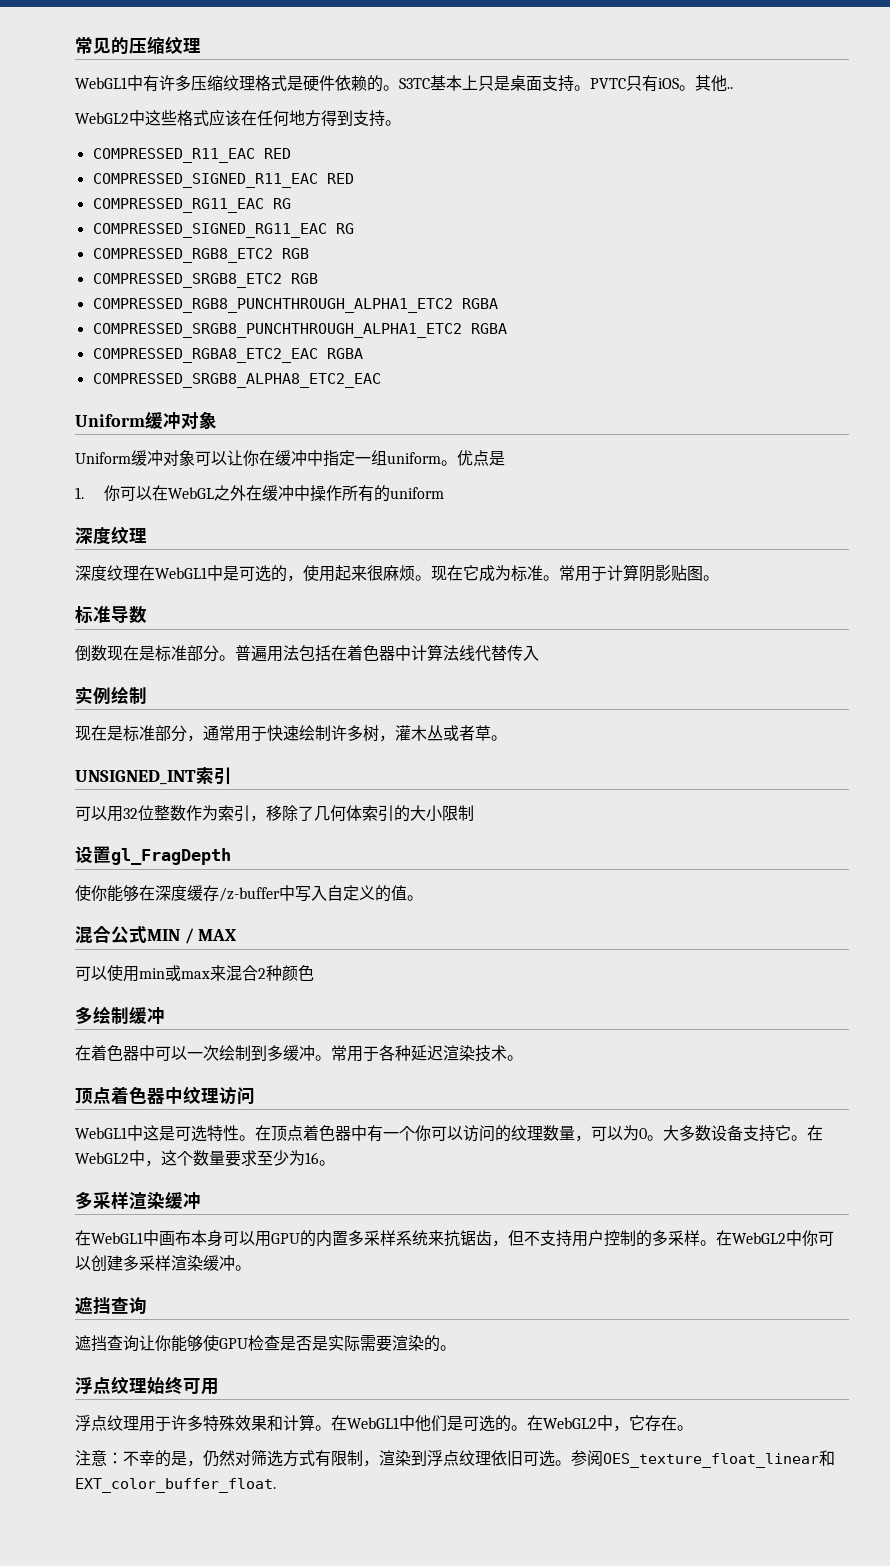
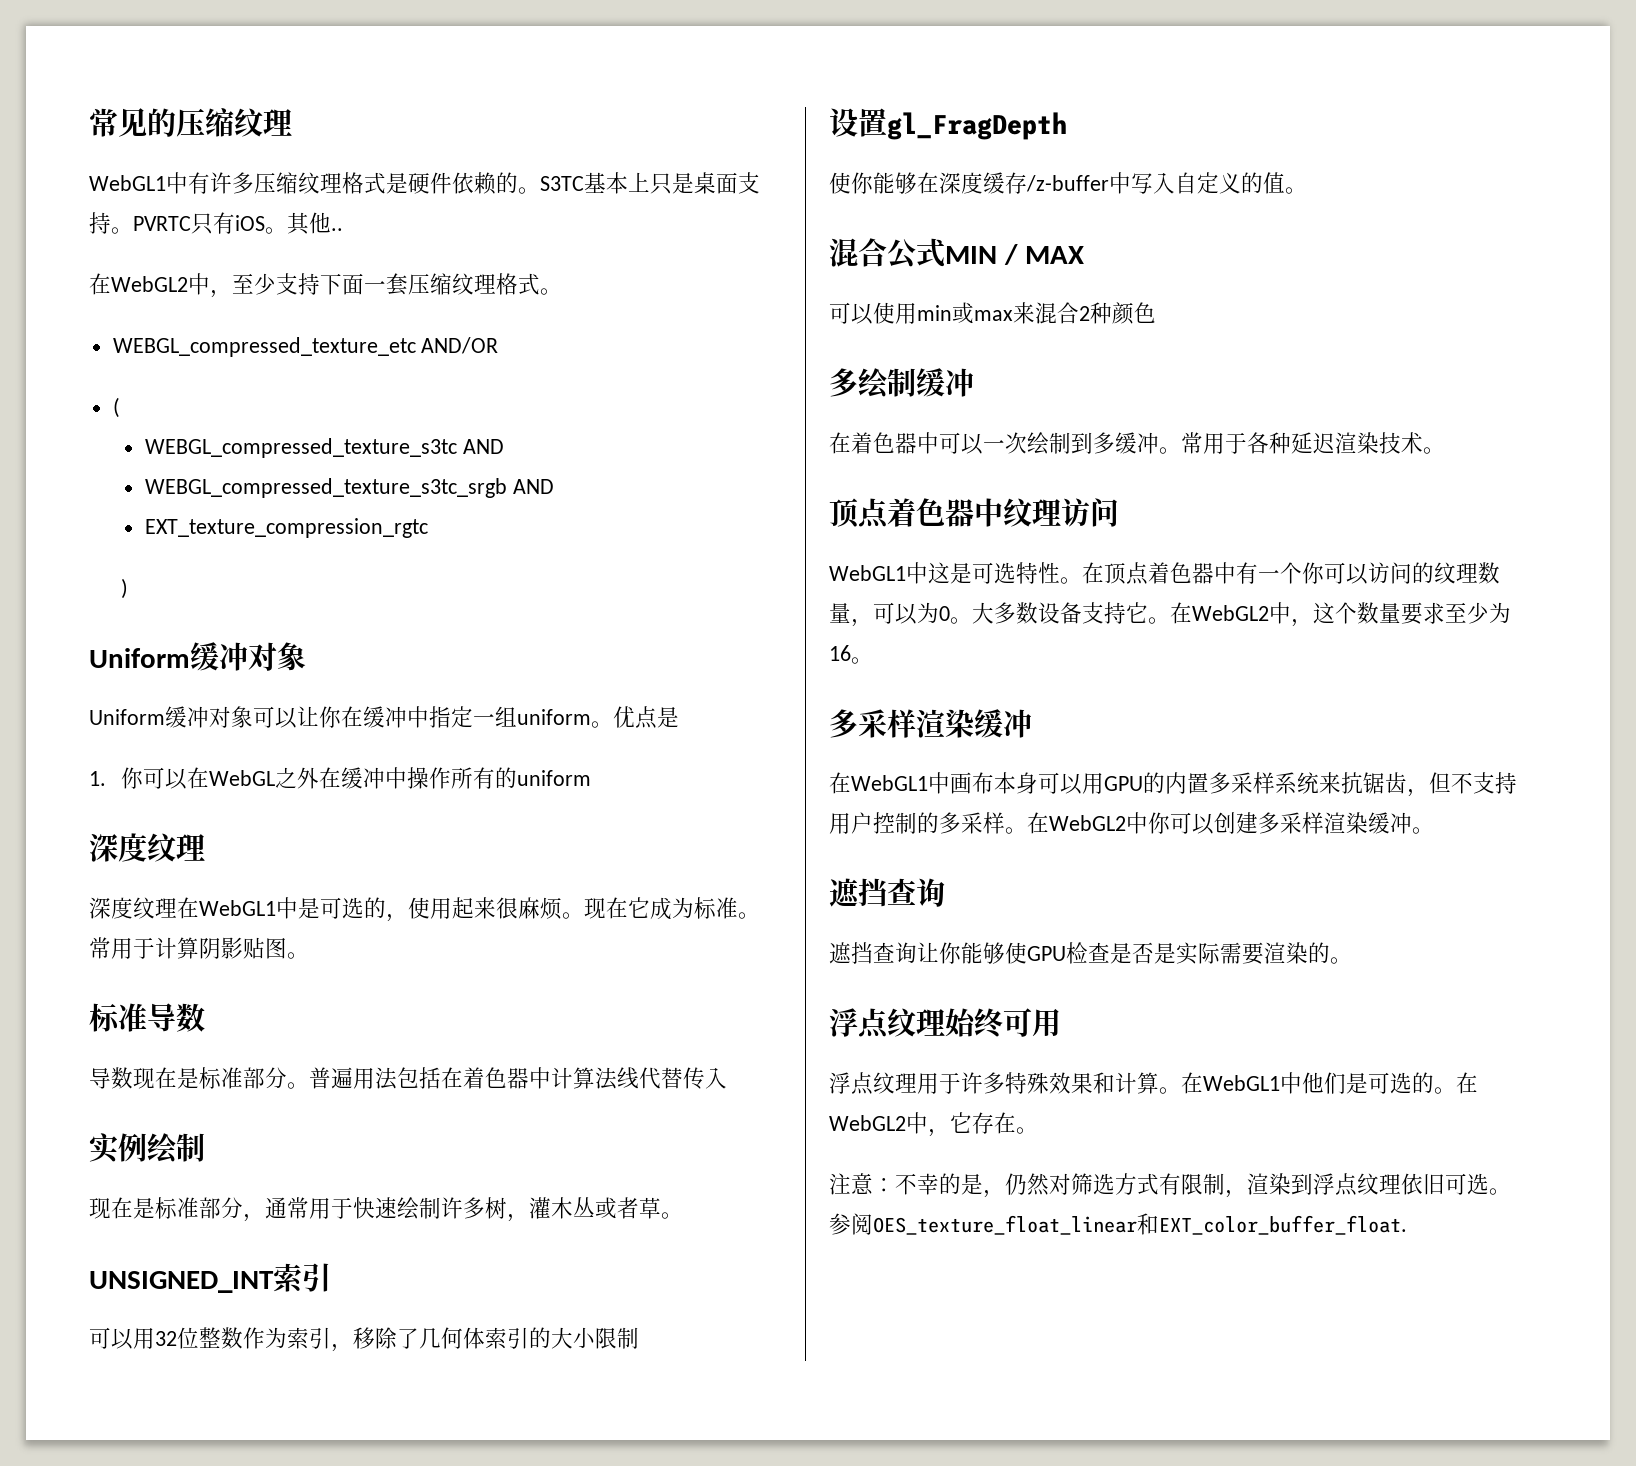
- PVTC只有iOS。
+ PVRTC只有iOS。
- WebGL2中这些格式应该在任何地方得到支持。
- COMPRESSED_R11_EAC RED
- COMPRESSED_SIGNED_R11_EAC RED
- COMPRESSED_RG11_EAC RG
- COMPRESSED_SIGNED_RG11_EAC RG
- COMPRESSED_RGB8_ETC2 RGB
- COMPRESSED_SRGB8_ETC2 RGB
- COMPRESSED_RGB8_PUNCHTHROUGH_ALPHA1_ETC2 RGBA
- COMPRESSED_SRGB8_PUNCHTHROUGH_ALPHA1_ETC2 RGBA
- COMPRESSED_RGBA8_ETC2_EAC RGBA
- COMPRESSED_SRGB8_ALPHA8_ETC2_EAC
+ 在WebGL2中，至少支持下面一套压缩纹理格式。
+ WEBGL_compressed_texture_etc AND/OR
+ (
+ WEBGL_compressed_texture_s3tc AND
+ WEBGL_compressed_texture_s3tc_srgb AND
+ EXT_texture_compression_rgtc
+ )
- 倒数现在是标准部分。
+ 导数现在是标准部分。

